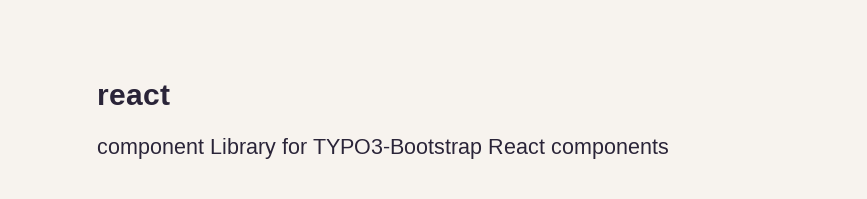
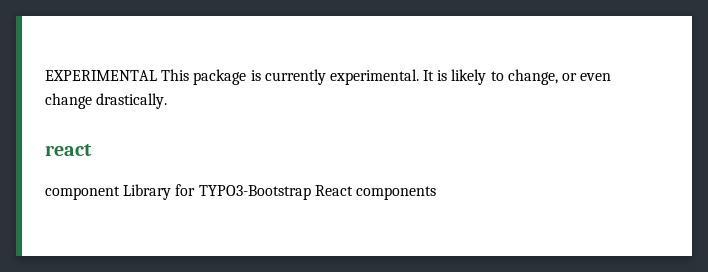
+ EXPERIMENTAL This package is currently experimental. It is likely to change, or even change drastically.

